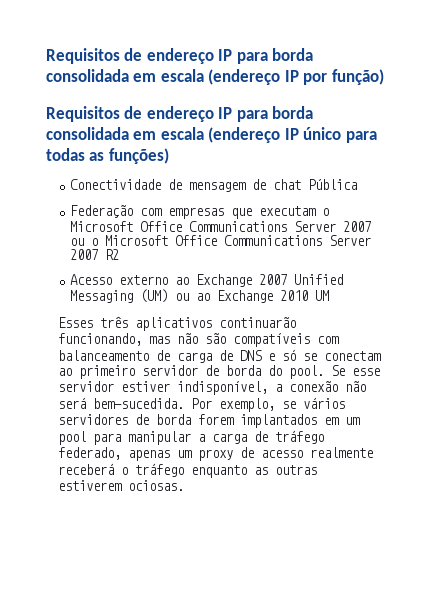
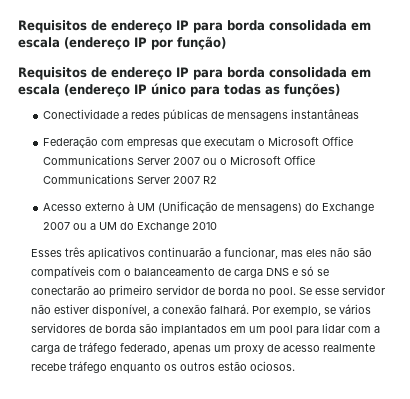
- Conectividade de mensagem de chat Pública
+ Conectividade a redes públicas de mensagens instantâneas
- Acesso externo ao Exchange 2007 Unified Messaging (UM) ou ao Exchange 2010 UM
+ Acesso externo à UM (Unificação de mensagens) do Exchange 2007 ou a UM do Exchange 2010
- Esses três aplicativos continuarão funcionando, mas não são compatíveis com balanceamento de carga de DNS e só se conectam ao primeiro servidor de borda do pool.
+ Esses três aplicativos continuarão a funcionar, mas eles não são compatíveis com o balanceamento de carga DNS e só se conectarão ao primeiro servidor de borda no pool.
- Se esse servidor estiver indisponível, a conexão não será bem-sucedida.
+ Se esse servidor não estiver disponível, a conexão falhará.
- Por exemplo, se vários servidores de borda forem implantados em um pool para manipular a carga de tráfego federado, apenas um proxy de acesso realmente receberá o tráfego enquanto as outras estiverem ociosas.
+ Por exemplo, se vários servidores de borda são implantados em um pool para lidar com a carga de tráfego federado, apenas um proxy de acesso realmente recebe tráfego enquanto os outros estão ociosos.

